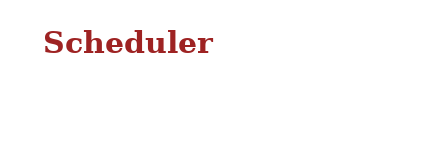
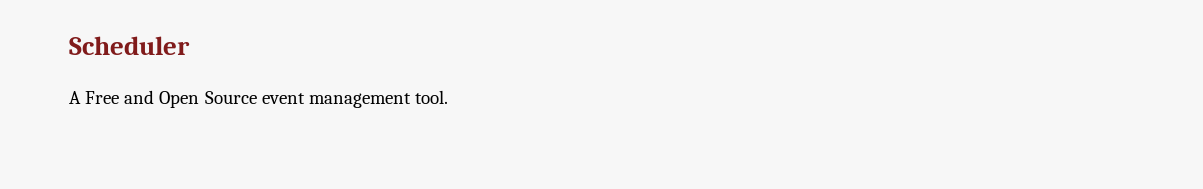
+ A Free and Open Source event management tool.

